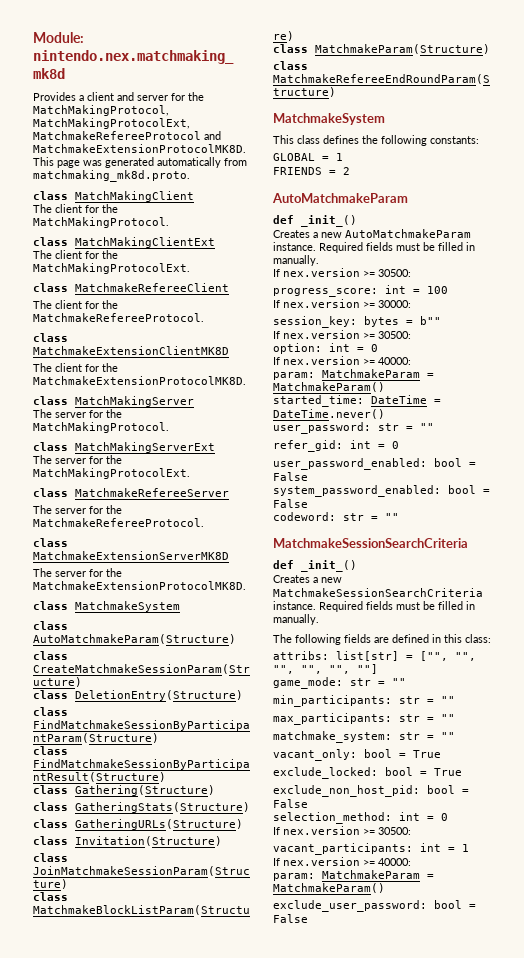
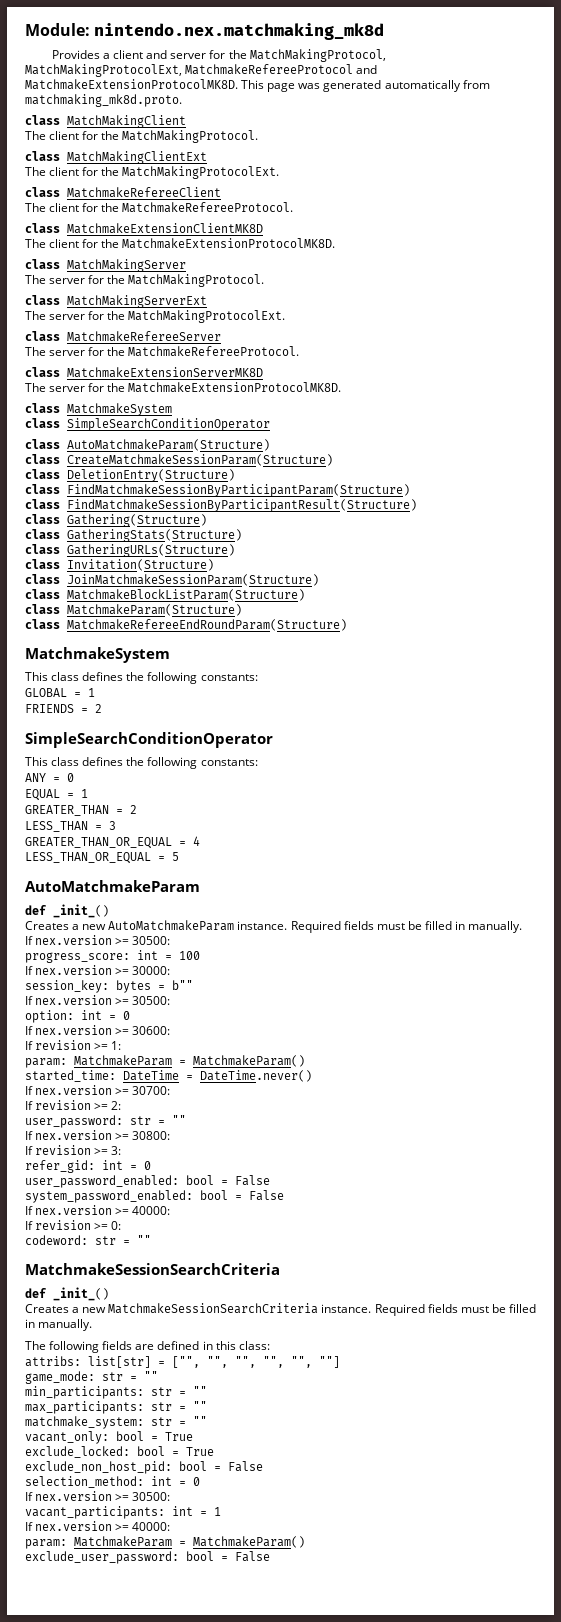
+ class SimpleSearchConditionOperator
  FRIENDS = 2
+ SimpleSearchConditionOperator
+ This class defines the following constants:
+ ANY = 0
+ EQUAL = 1
+ GREATER_THAN = 2
+ LESS_THAN = 3
+ GREATER_THAN_OR_EQUAL = 4
+ LESS_THAN_OR_EQUAL = 5
  option: int = 0
- If nex.version >= 40000:
+ If nex.version >= 30600:
+ If revision >= 1:
+ If nex.version >= 30700:
+ If revision >= 2:
  user_password: str = ""
+ If nex.version >= 30800:
+ If revision >= 3:
  system_password_enabled: bool = False
+ If nex.version >= 40000:
+ If revision >= 0:

